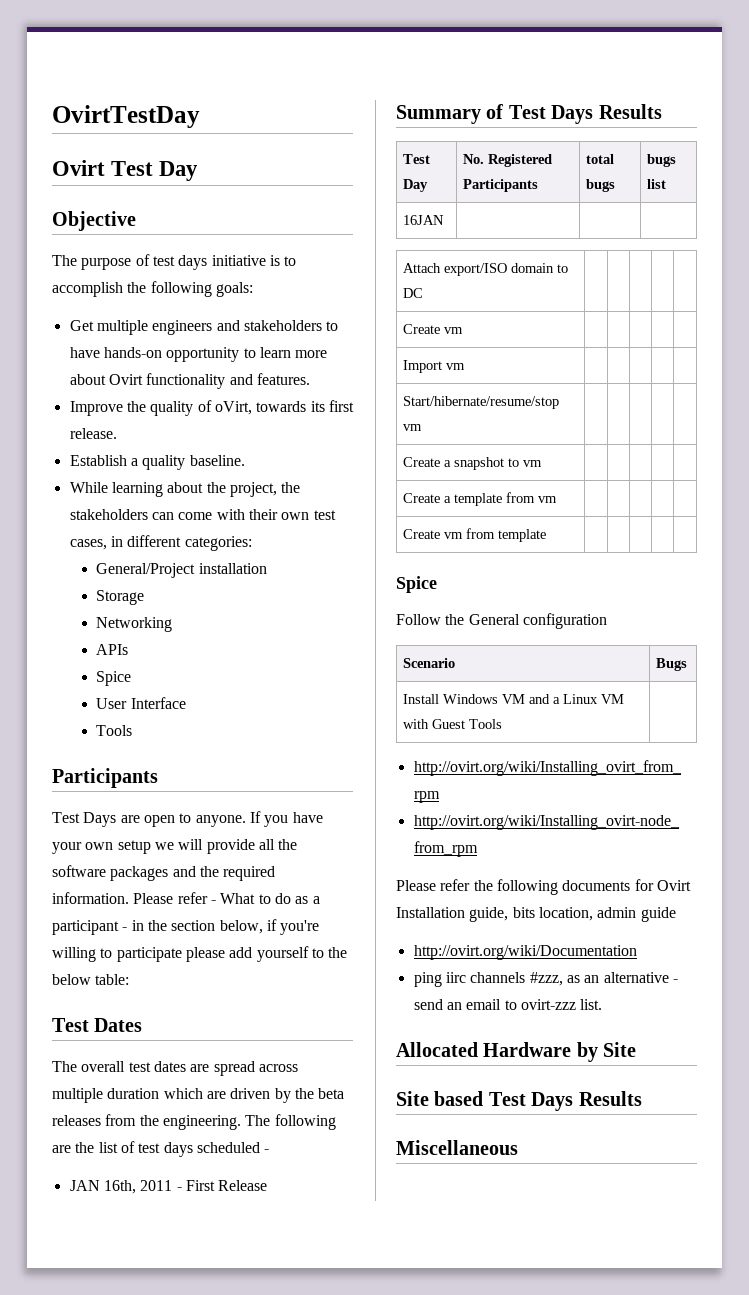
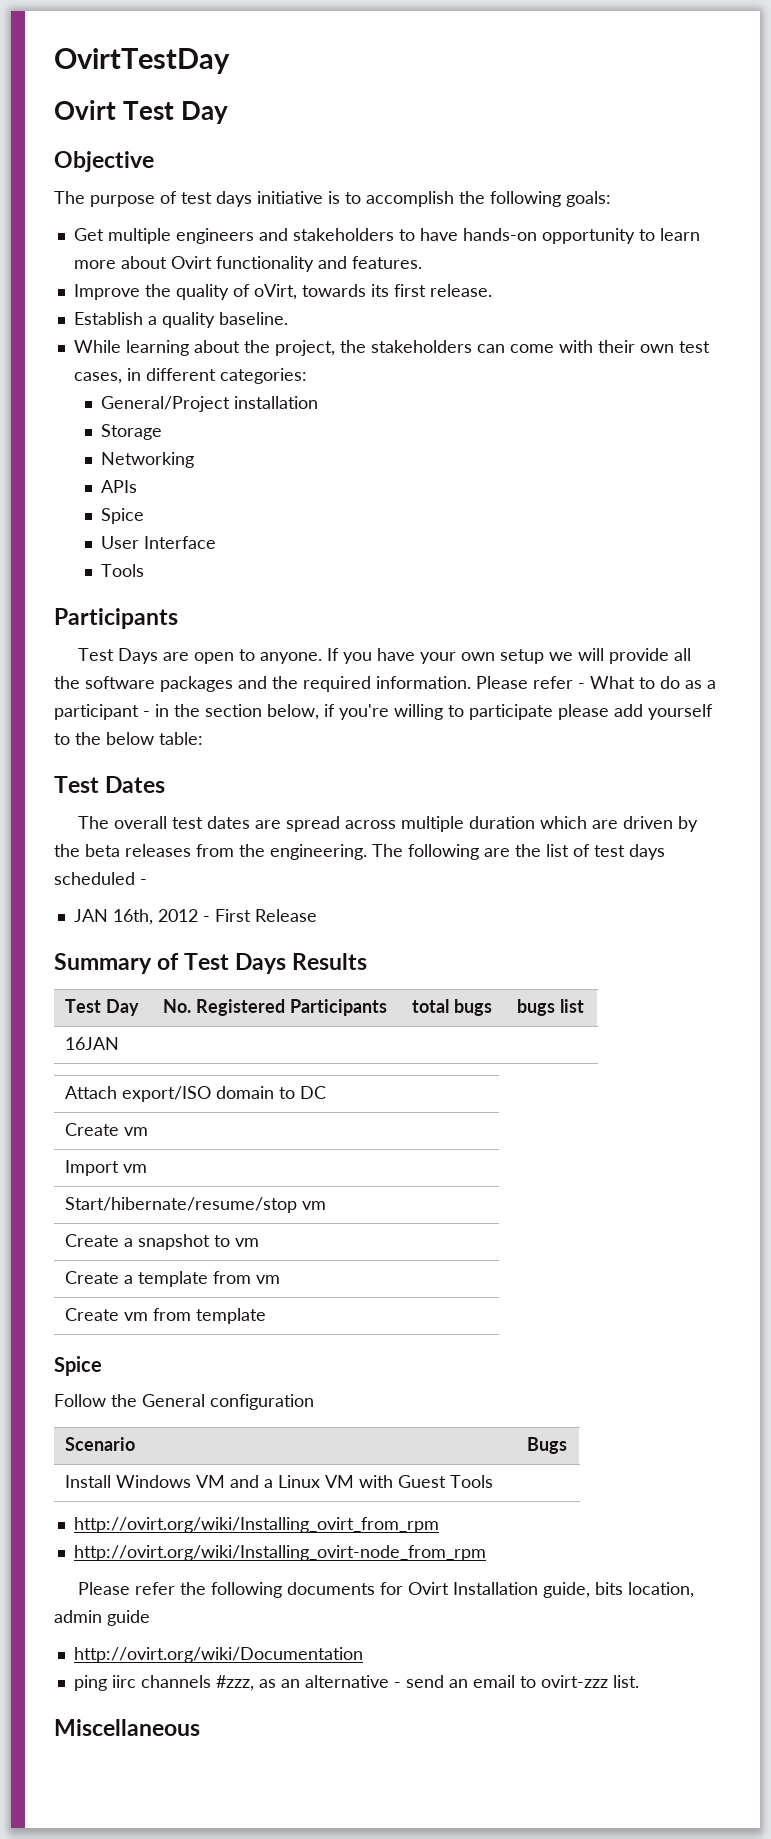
- JAN 16th, 2011 - First Release
+ JAN 16th, 2012 - First Release
- Allocated Hardware by Site
- Site based Test Days Results

